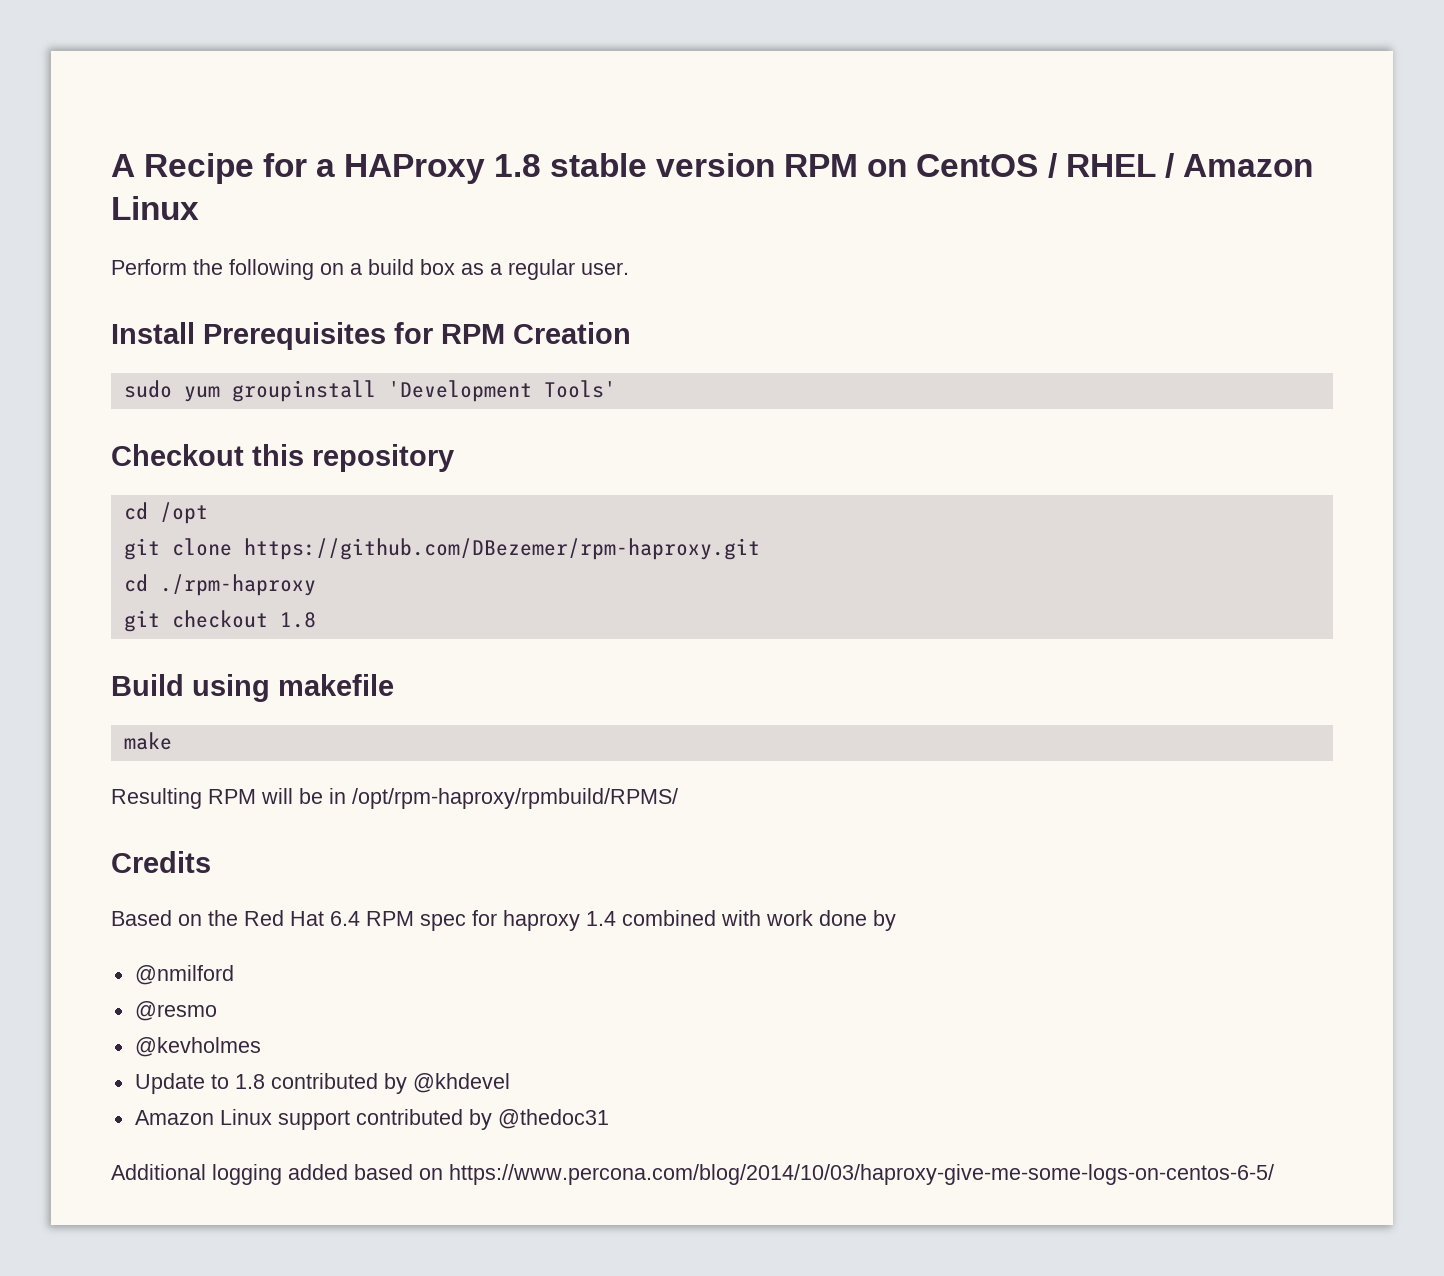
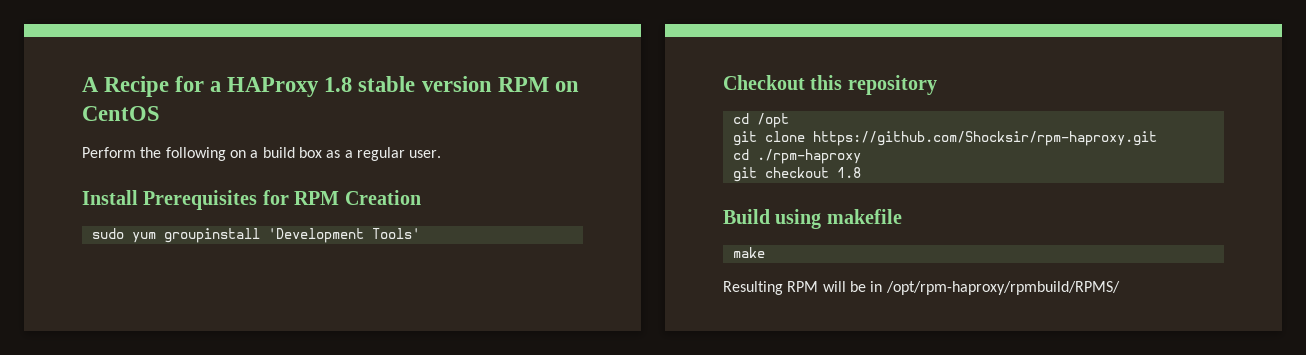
- A Recipe for a HAProxy 1.8 stable version RPM on CentOS / RHEL / Amazon Linux
+ A Recipe for a HAProxy 1.8 stable version RPM on CentOS
- git clone https://github.com/DBezemer/rpm-haproxy.git
+ git clone https://github.com/Shocksir/rpm-haproxy.git
- Credits
- Based on the Red Hat 6.4 RPM spec for haproxy 1.4 combined with work done by
- @nmilford
- @resmo
- @kevholmes
- Update to 1.8 contributed by @khdevel
- Amazon Linux support contributed by @thedoc31
- Additional logging added based on https://www.percona.com/blog/2014/10/03/haproxy-give-me-some-logs-on-centos-6-5/

